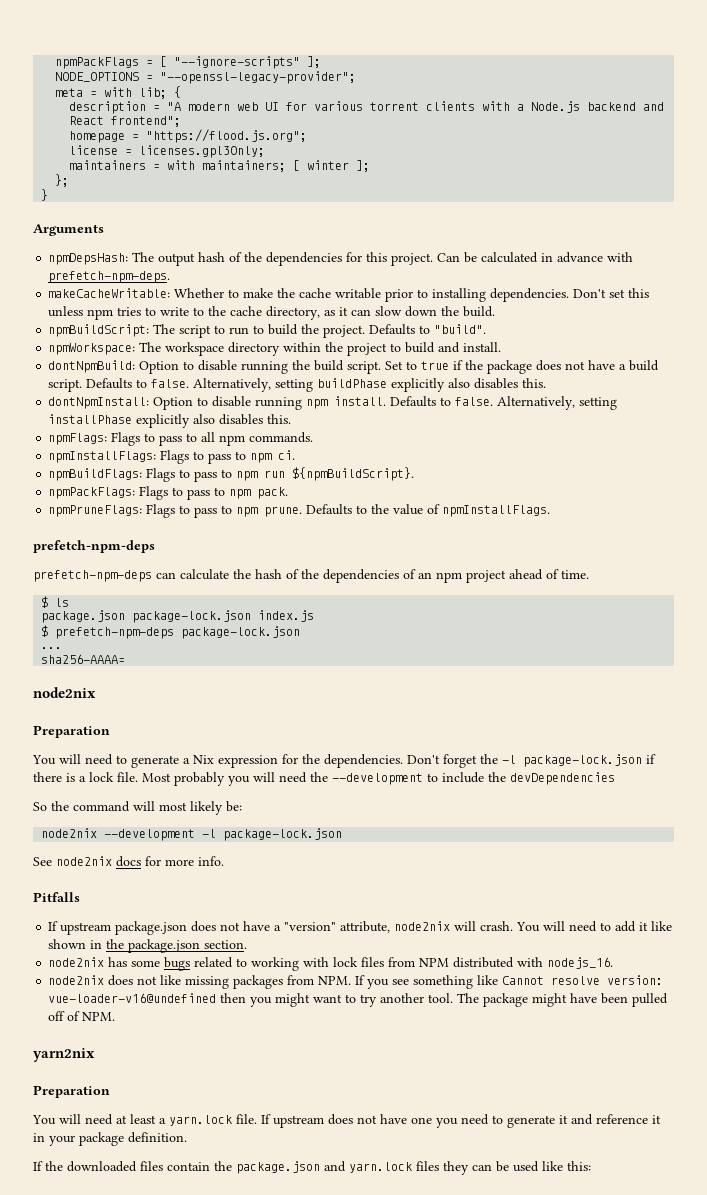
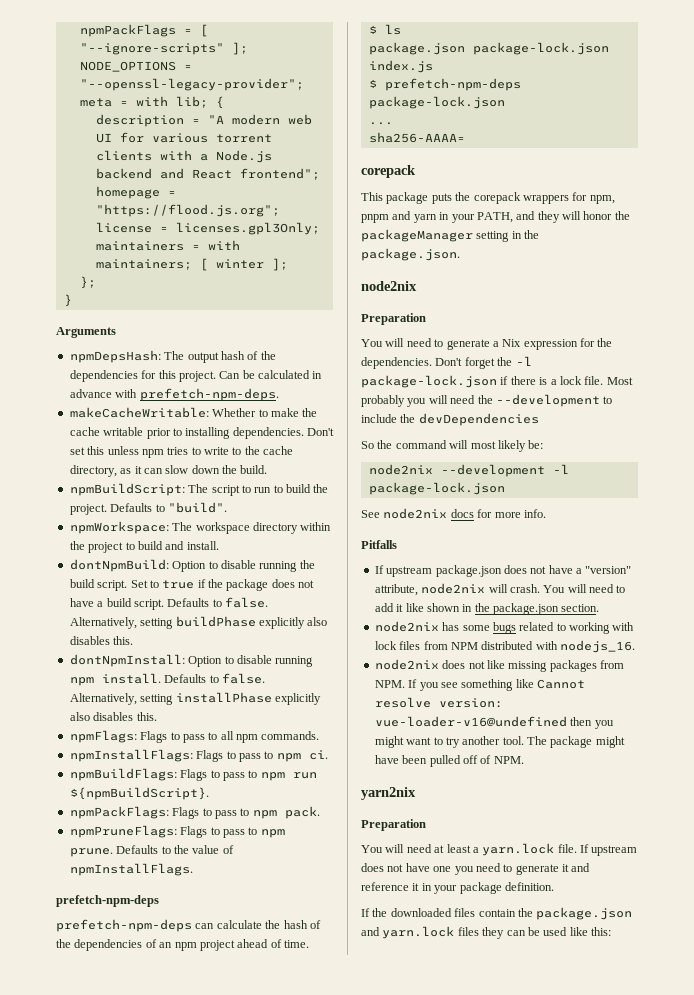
  sha256-AAAA=
+ corepack
+ This package puts the corepack wrappers for npm, pnpm and yarn in your PATH, and they will honor the packageManager setting in the package.json.

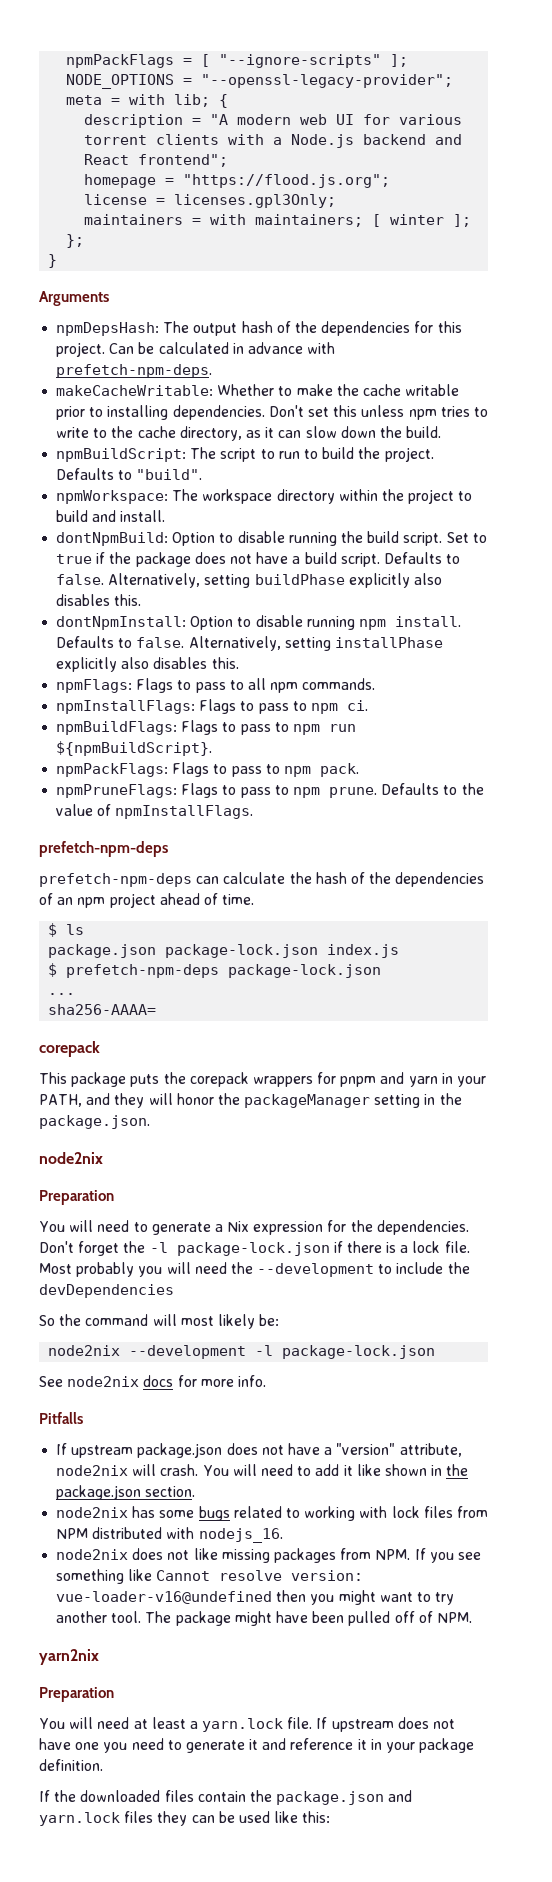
- This package puts the corepack wrappers for npm, pnpm and yarn in your PATH, and they will honor the packageManager setting in the package.json.
+ This package puts the corepack wrappers for pnpm and yarn in your PATH, and they will honor the packageManager setting in the package.json.

